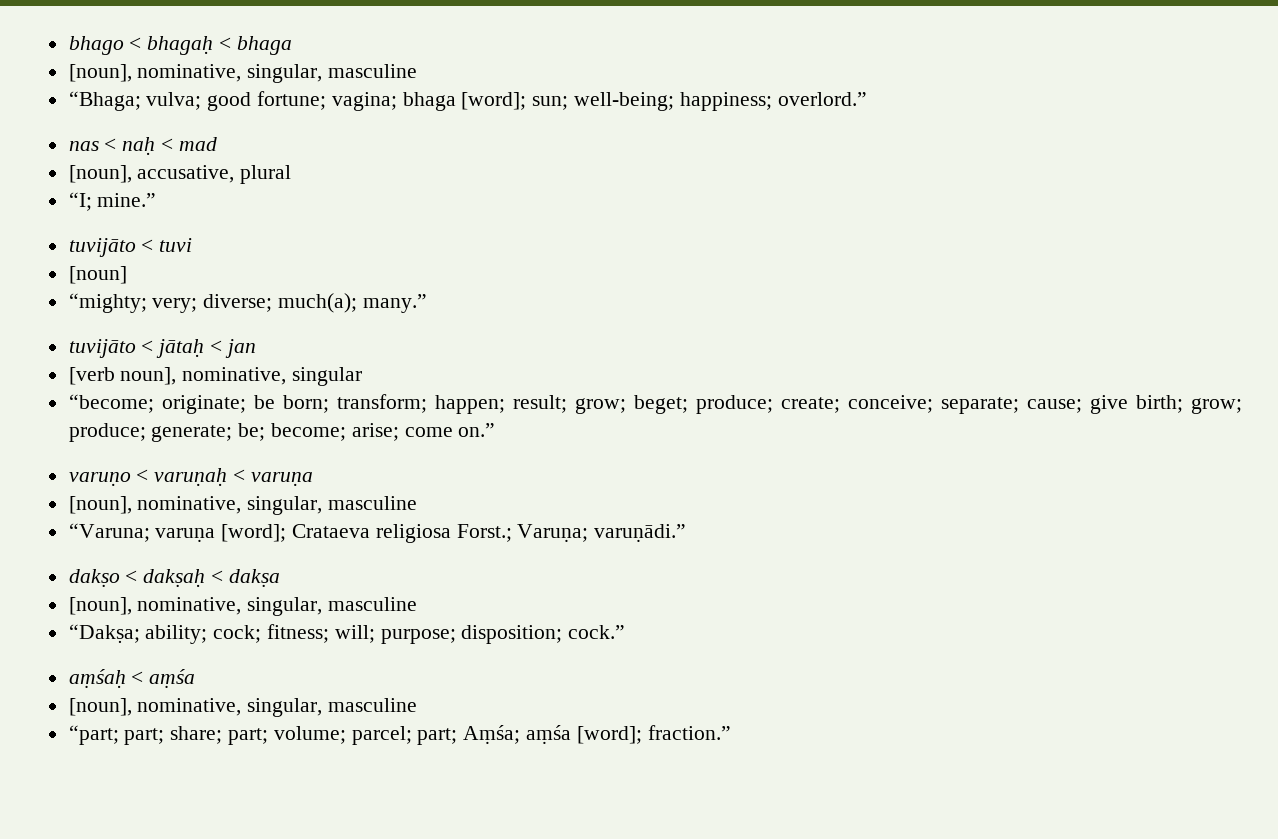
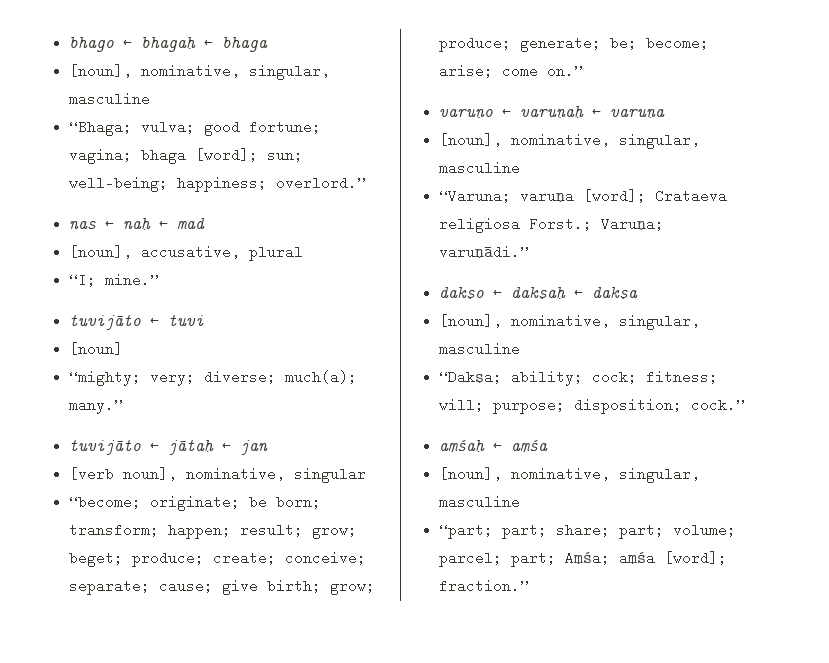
- bhago < bhagaḥ < bhaga
+ bhago ← bhagaḥ ← bhaga
- nas < naḥ < mad
+ nas ← naḥ ← mad
- tuvijāto < tuvi
+ tuvijāto ← tuvi
- tuvijāto < jātaḥ < jan
+ tuvijāto ← jātaḥ ← jan
- varuṇo < varuṇaḥ < varuṇa
+ varuṇo ← varuṇaḥ ← varuṇa
- dakṣo < dakṣaḥ < dakṣa
+ dakṣo ← dakṣaḥ ← dakṣa
- aṃśaḥ < aṃśa
+ aṃśaḥ ← aṃśa

